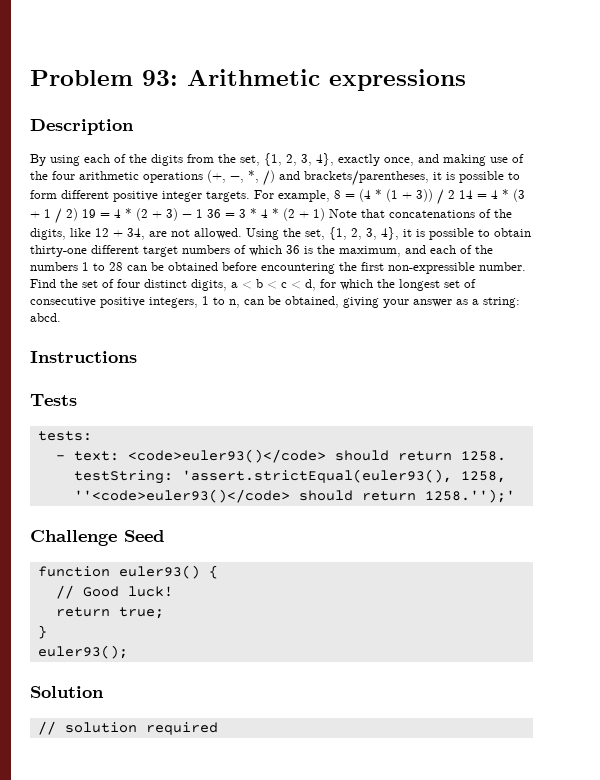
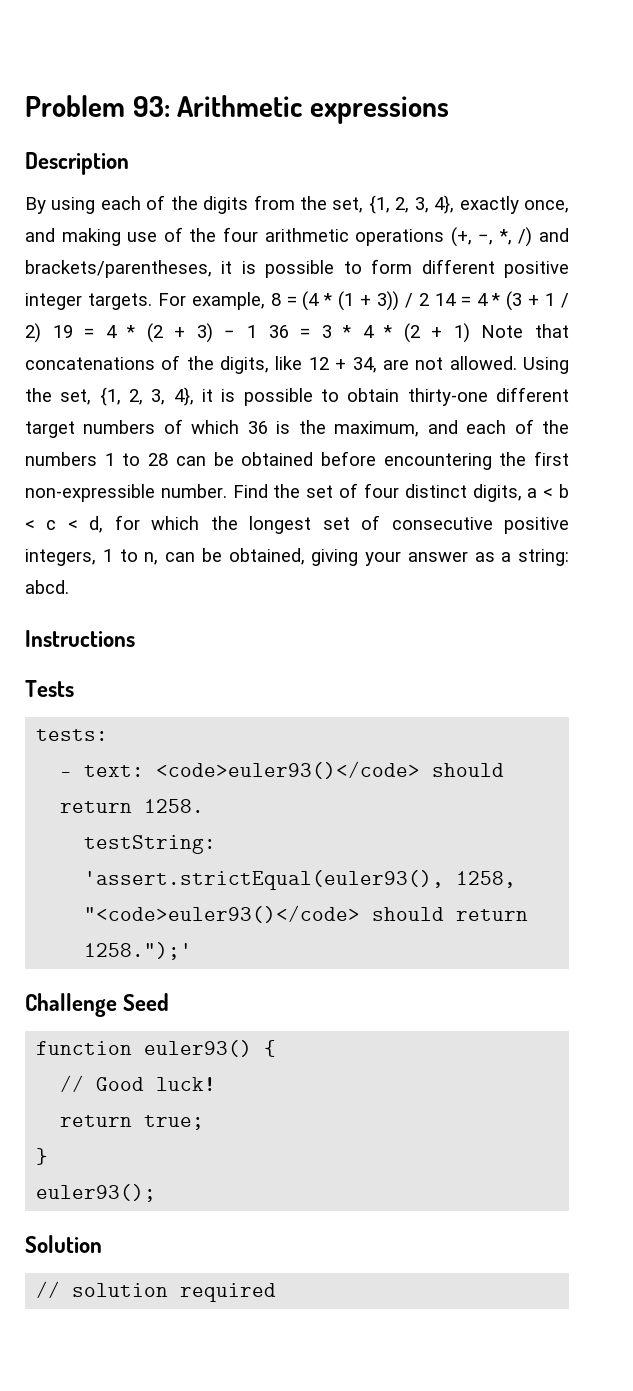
- testString: 'assert.strictEqual(euler93(), 1258, ''<code>euler93()</code> should return 1258.'');'
+ testString: 'assert.strictEqual(euler93(), 1258, "<code>euler93()</code> should return 1258.");'

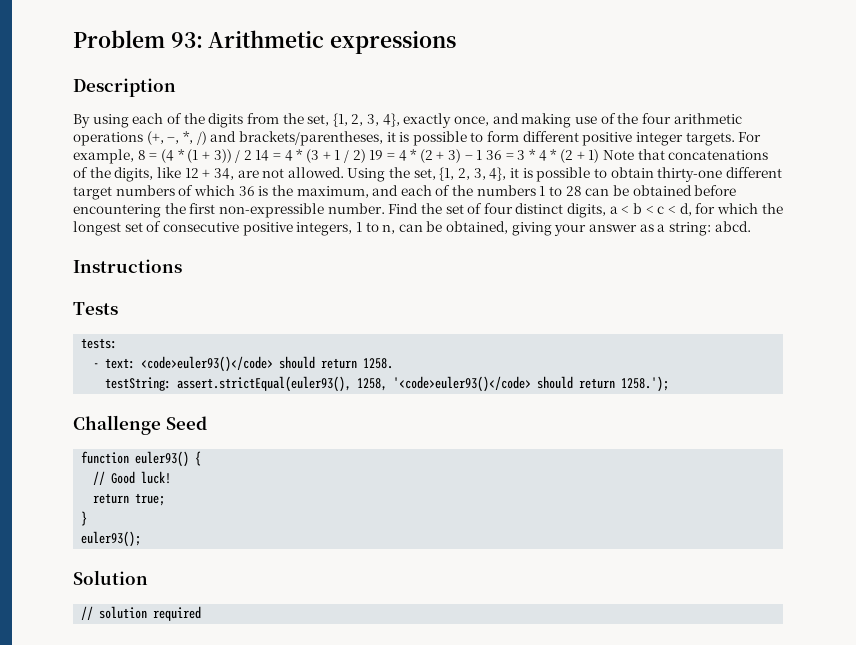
- testString: 'assert.strictEqual(euler93(), 1258, "<code>euler93()</code> should return 1258.");'
+ testString: assert.strictEqual(euler93(), 1258, '<code>euler93()</code> should return 1258.');

